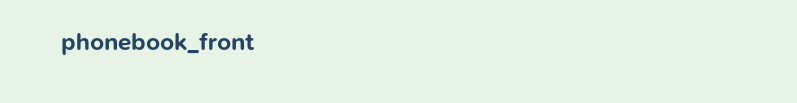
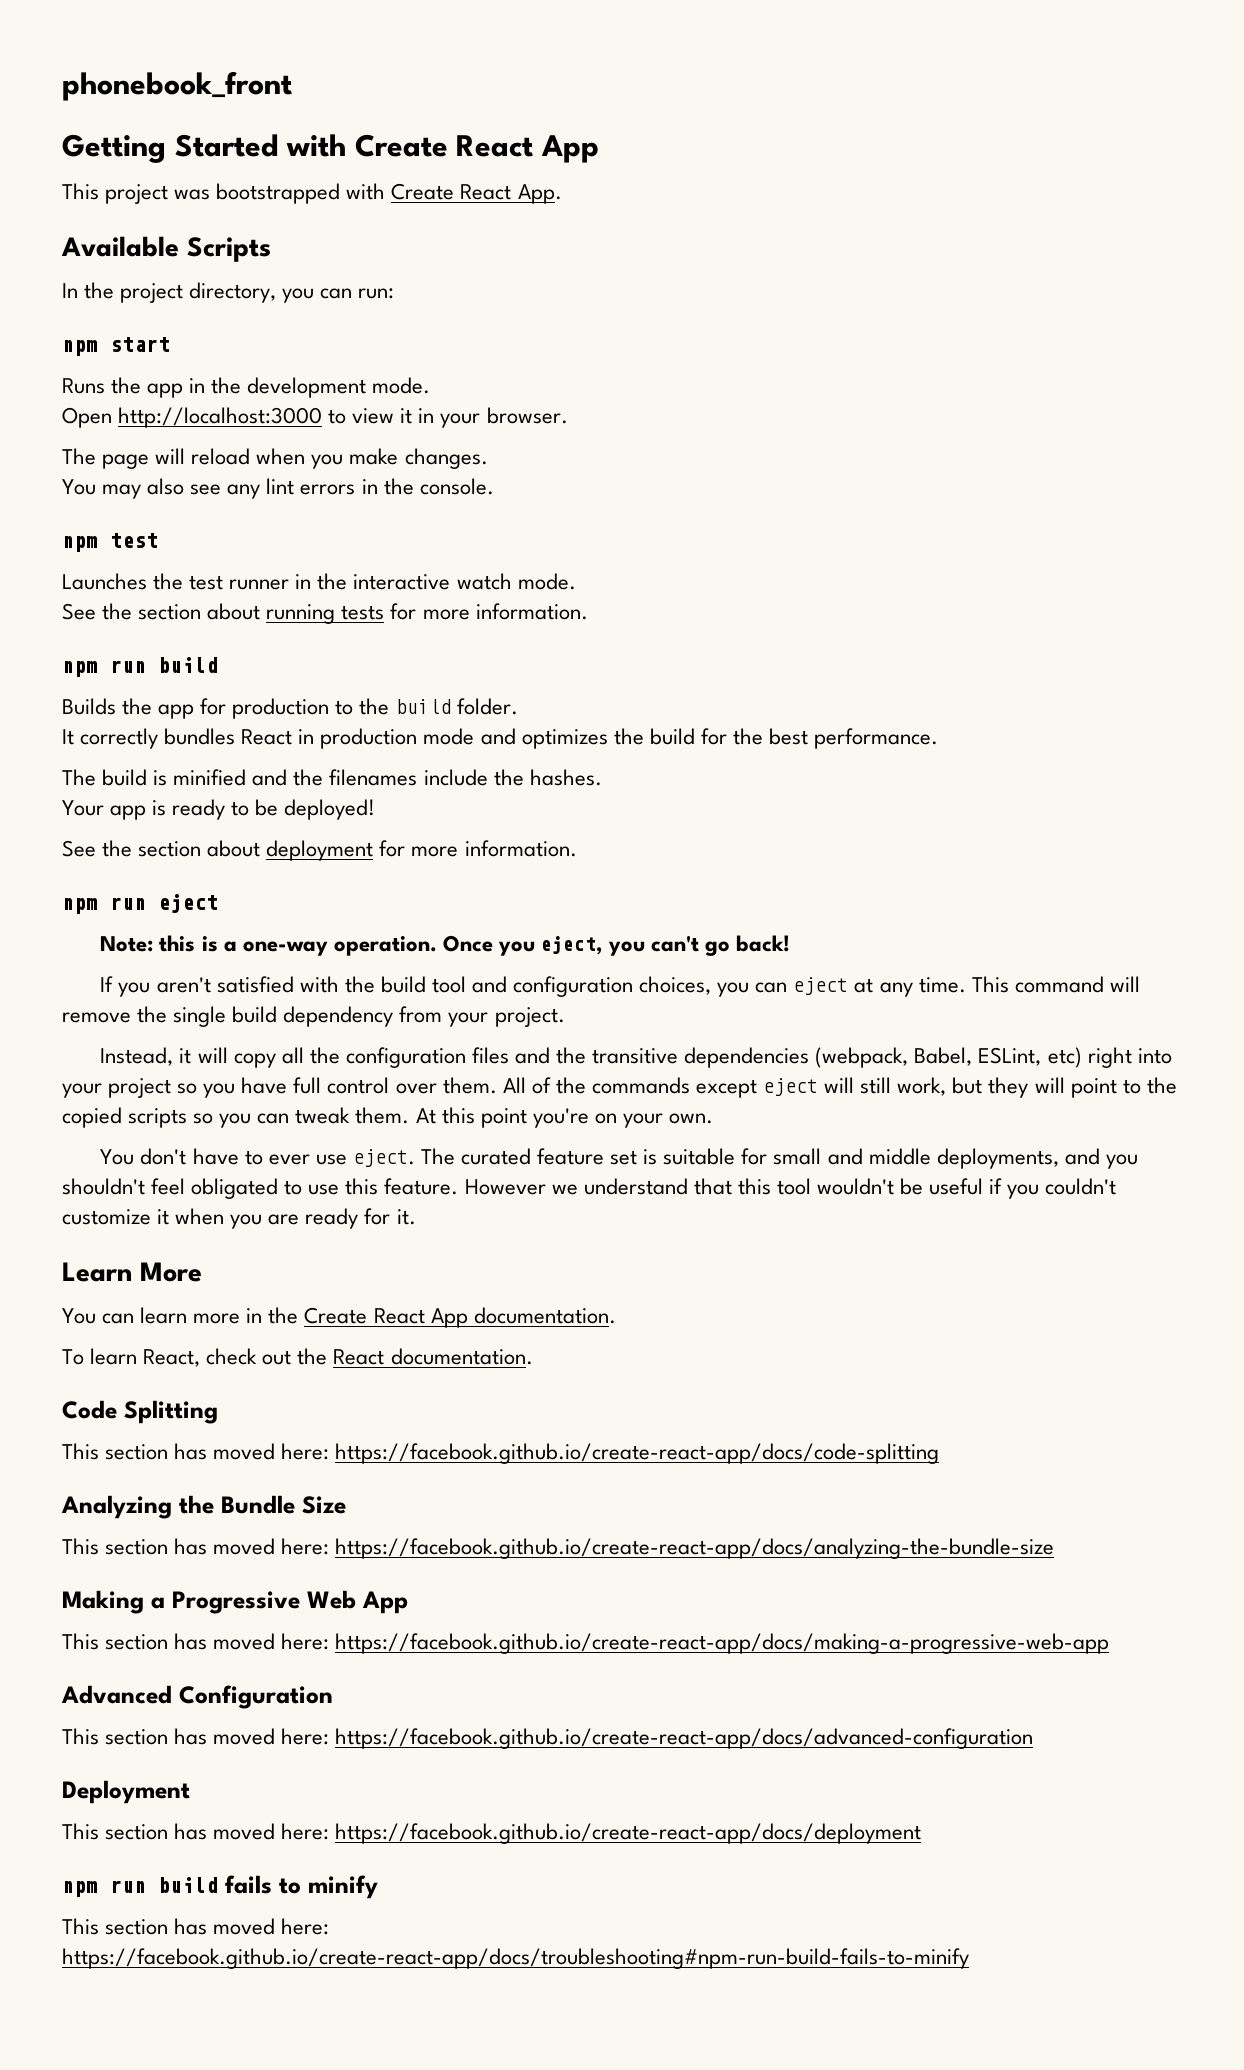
+ Getting Started with Create React App
+ This project was bootstrapped with Create React App.
+ Available Scripts
+ In the project directory, you can run:
+ npm start
+ Runs the app in the development mode.
+ Open http://localhost:3000 to view it in your browser.
+ The page will reload when you make changes.
+ You may also see any lint errors in the console.
+ npm test
+ Launches the test runner in the interactive watch mode.
+ See the section about running tests for more information.
+ npm run build
+ Builds the app for production to the build folder.
+ It correctly bundles React in production mode and optimizes the build for the best performance.
+ The build is minified and the filenames include the hashes.
+ Your app is ready to be deployed!
+ See the section about deployment for more information.
+ npm run eject
+ Note: this is a one-way operation. Once you eject, you can't go back!
+ If you aren't satisfied with the build tool and configuration choices, you can eject at any time. This command will remove the single build dependency from your project.
+ Instead, it will copy all the configuration files and the transitive dependencies (webpack, Babel, ESLint, etc) right into your project so you have full control over them. All of the commands except eject will still work, but they will point to the copied scripts so you can tweak them. At this point you're on your own.
+ You don't have to ever use eject. The curated feature set is suitable for small and middle deployments, and you shouldn't feel obligated to use this feature. However we understand that this tool wouldn't be useful if you couldn't customize it when you are ready for it.
+ Learn More
+ You can learn more in the Create React App documentation.
+ To learn React, check out the React documentation.
+ Code Splitting
+ This section has moved here: https://facebook.github.io/create-react-app/docs/code-splitting
+ Analyzing the Bundle Size
+ This section has moved here: https://facebook.github.io/create-react-app/docs/analyzing-the-bundle-size
+ Making a Progressive Web App
+ This section has moved here: https://facebook.github.io/create-react-app/docs/making-a-progressive-web-app
+ Advanced Configuration
+ This section has moved here: https://facebook.github.io/create-react-app/docs/advanced-configuration
+ Deployment
+ This section has moved here: https://facebook.github.io/create-react-app/docs/deployment
+ npm run build fails to minify
+ This section has moved here: https://facebook.github.io/create-react-app/docs/troubleshooting#npm-run-build-fails-to-minify

